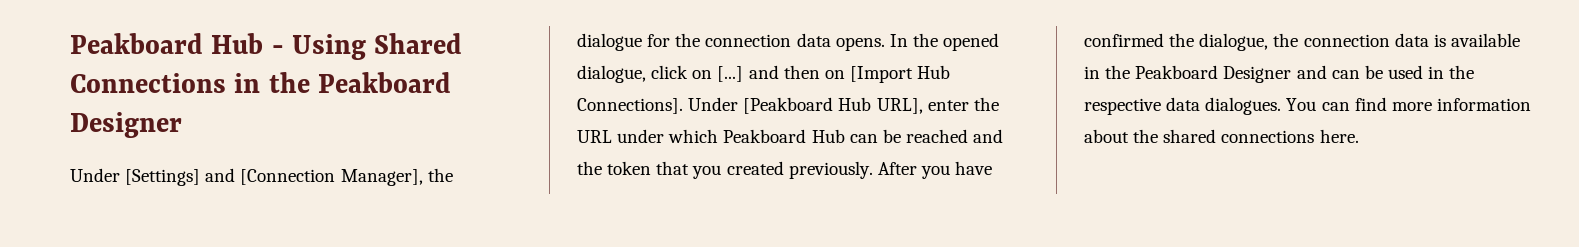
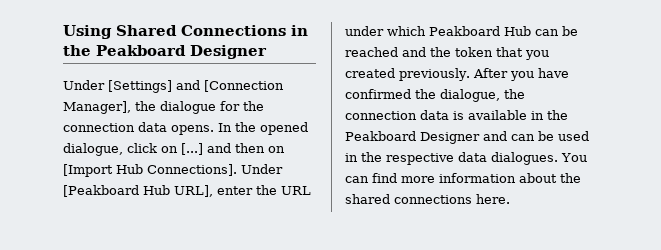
- Peakboard Hub - Using Shared Connections in the Peakboard Designer
+ Using Shared Connections in the Peakboard Designer

